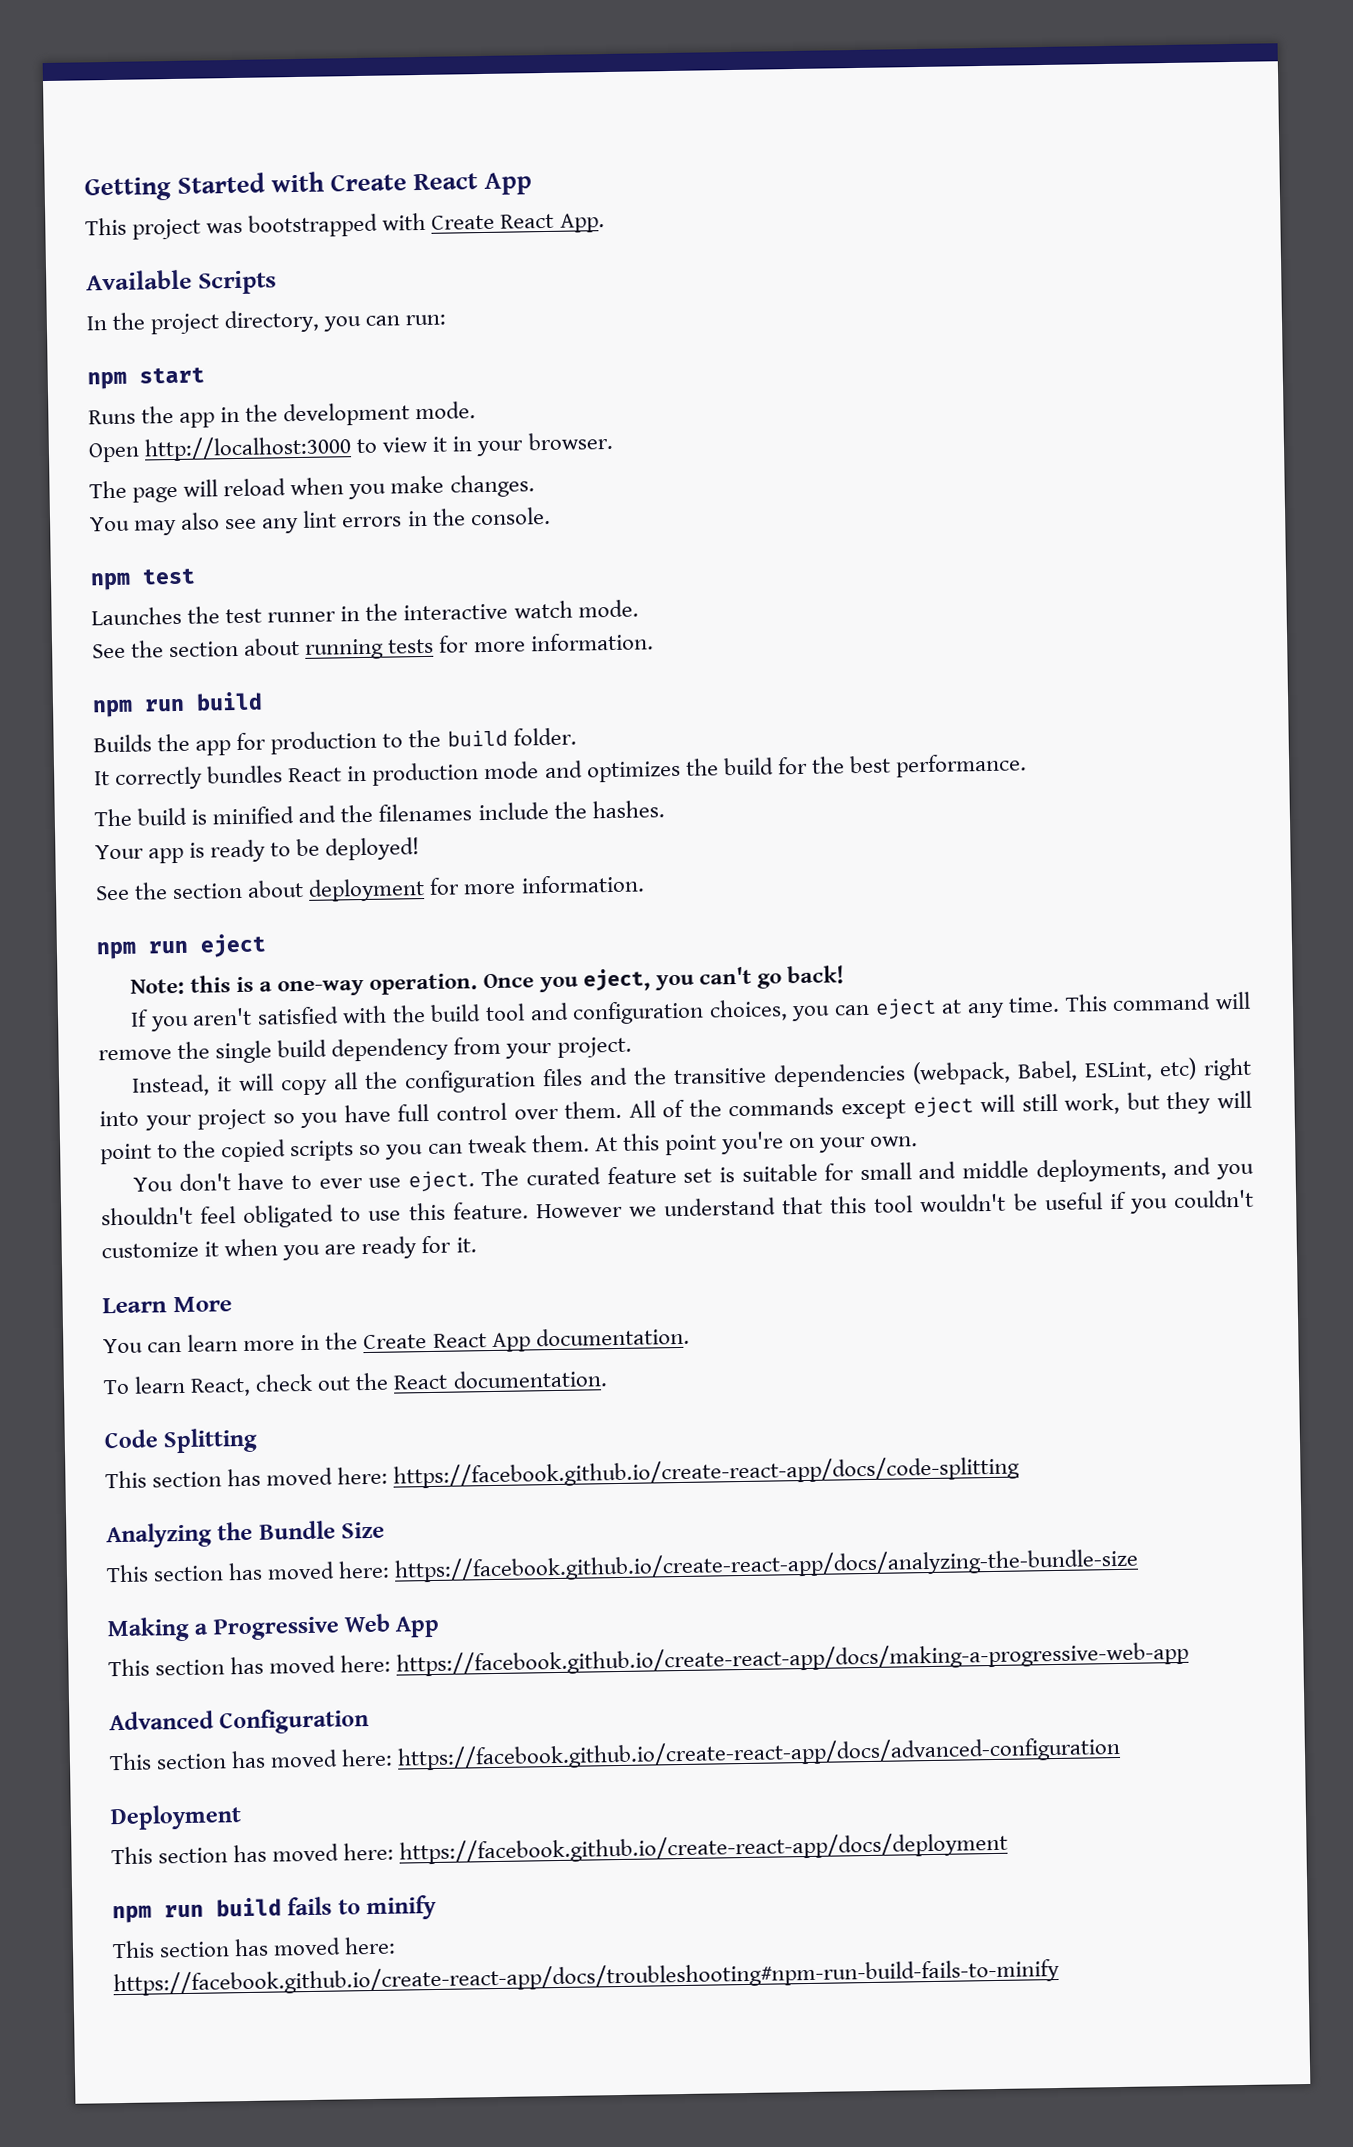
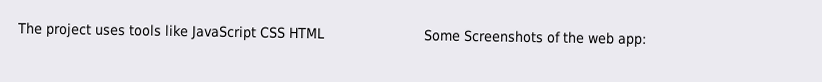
- Getting Started with Create React App
- This project was bootstrapped with Create React App.
- Available Scripts
- In the project directory, you can run:
- npm start
- Runs the app in the development mode.
- Open http://localhost:3000 to view it in your browser.
- The page will reload when you make changes.
- You may also see any lint errors in the console.
- npm test
- Launches the test runner in the interactive watch mode.
- See the section about running tests for more information.
- npm run build
- Builds the app for production to the build folder.
- It correctly bundles React in production mode and optimizes the build for the best performance.
- The build is minified and the filenames include the hashes.
- Your app is ready to be deployed!
- See the section about deployment for more information.
- npm run eject
- Note: this is a one-way operation. Once you eject, you can't go back!
- If you aren't satisfied with the build tool and configuration choices, you can eject at any time. This command will remove the single build dependency from your project.
- Instead, it will copy all the configuration files and the transitive dependencies (webpack, Babel, ESLint, etc) right into your project so you have full control over them. All of the commands except eject will still work, but they will point to the copied scripts so you can tweak them. At this point you're on your own.
- You don't have to ever use eject. The curated feature set is suitable for small and middle deployments, and you shouldn't feel obligated to use this feature. However we understand that this tool wouldn't be useful if you couldn't customize it when you are ready for it.
- Learn More
- You can learn more in the Create React App documentation.
- To learn React, check out the React documentation.
- Code Splitting
- This section has moved here: https://facebook.github.io/create-react-app/docs/code-splitting
- Analyzing the Bundle Size
- This section has moved here: https://facebook.github.io/create-react-app/docs/analyzing-the-bundle-size
- Making a Progressive Web App
- This section has moved here: https://facebook.github.io/create-react-app/docs/making-a-progressive-web-app
- Advanced Configuration
- This section has moved here: https://facebook.github.io/create-react-app/docs/advanced-configuration
- Deployment
- This section has moved here: https://facebook.github.io/create-react-app/docs/deployment
- npm run build fails to minify
- This section has moved here: https://facebook.github.io/create-react-app/docs/troubleshooting#npm-run-build-fails-to-minify
+ The project uses tools like JavaScript CSS HTML
+ Some Screenshots of the web app:

